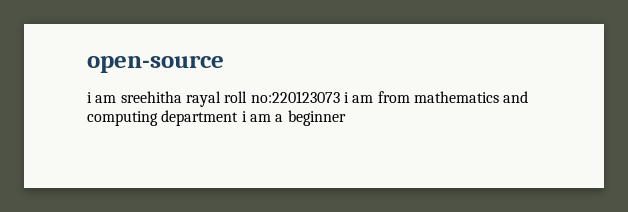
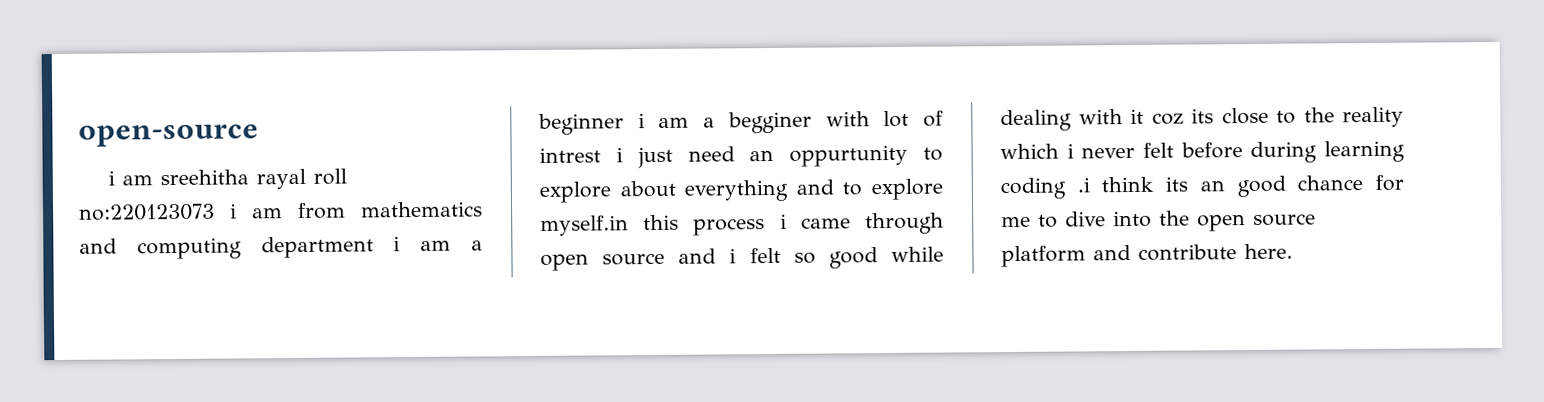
- i am sreehitha rayal roll no:220123073 i am from mathematics and computing department i am a beginner
+ i am sreehitha rayal roll no:220123073 i am from mathematics and computing department i am a beginner i am a begginer with lot of intrest i just need an oppurtunity to explore about everything and to explore myself.in this process i came through open source and i felt so good while dealing with it coz its close to the reality which i never felt before during learning coding .i think its an good chance for me to dive into the open source platform and contribute here.

